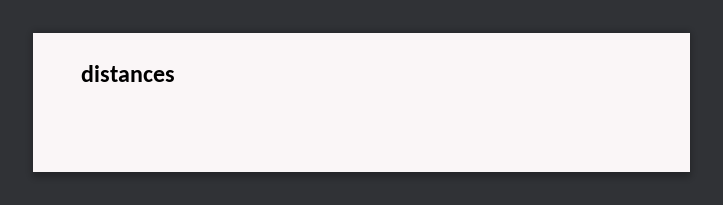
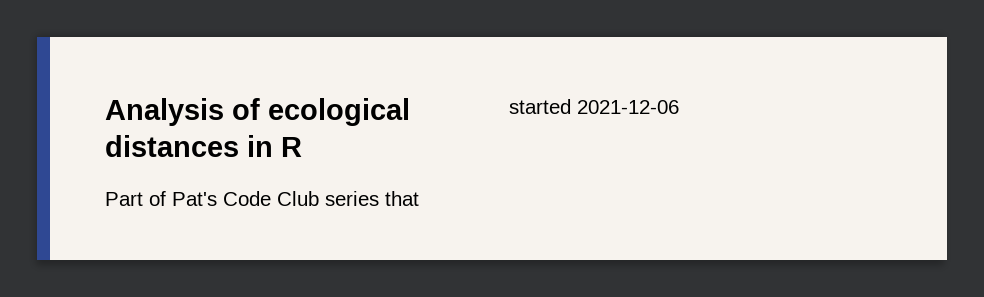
- distances
+ Analysis of ecological distances in R
+ Part of Pat's Code Club series that started 2021-12-06

